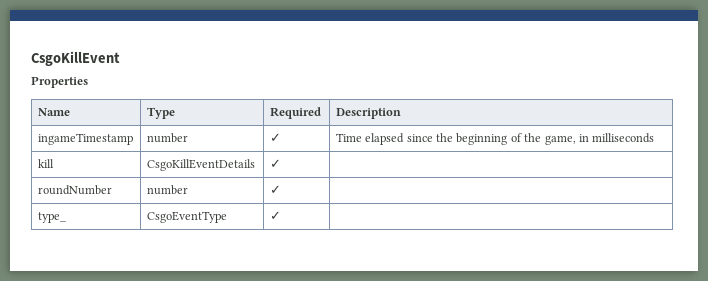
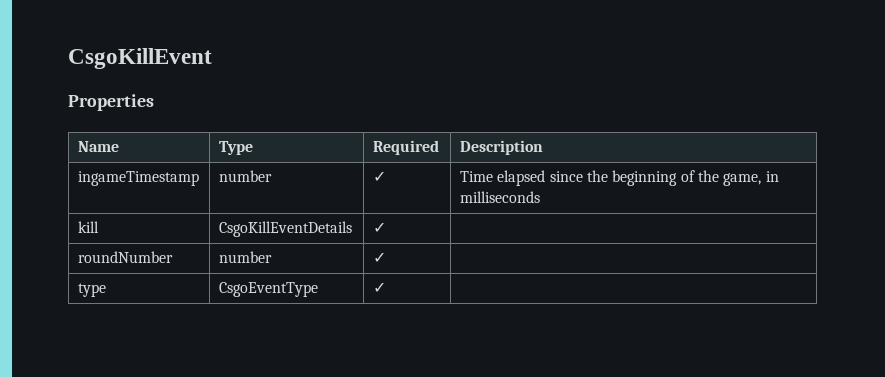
- type_ | CsgoEventType | ✓ |
+ type | CsgoEventType | ✓ |

